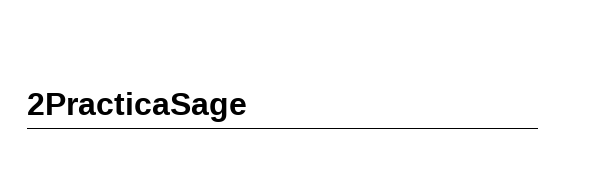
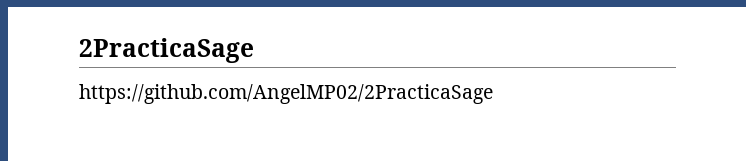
+ https://github.com/AngelMP02/2PracticaSage

